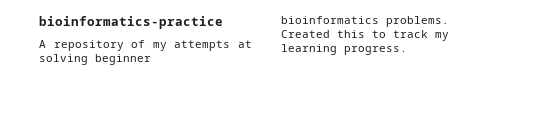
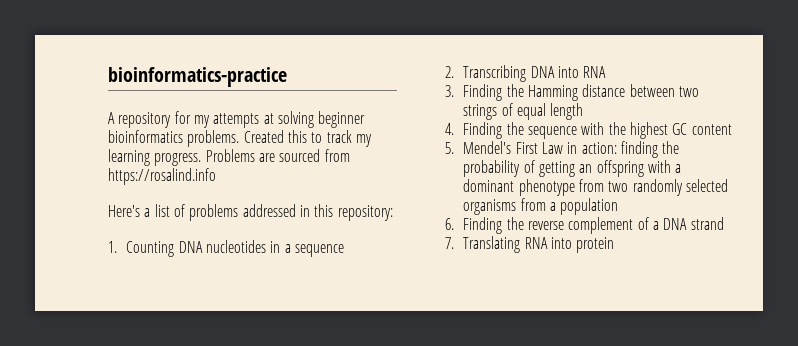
- A repository of my attempts at solving beginner bioinformatics problems.
+ A repository for my attempts at solving beginner bioinformatics problems.
+ Problems are sourced from https://rosalind.info
+ Here's a list of problems addressed in this repository:
+ 1. Counting DNA nucleotides in a sequence
+ 2. Transcribing DNA into RNA
+ 3. Finding the Hamming distance between two strings of equal length
+ 4. Finding the sequence with the highest GC content
+ 5. Mendel's First Law in action: finding the probability of getting an offspring with a dominant phenotype from two randomly selected organisms from a population
+ 6. Finding the reverse complement of a DNA strand
+ 7. Translating RNA into protein

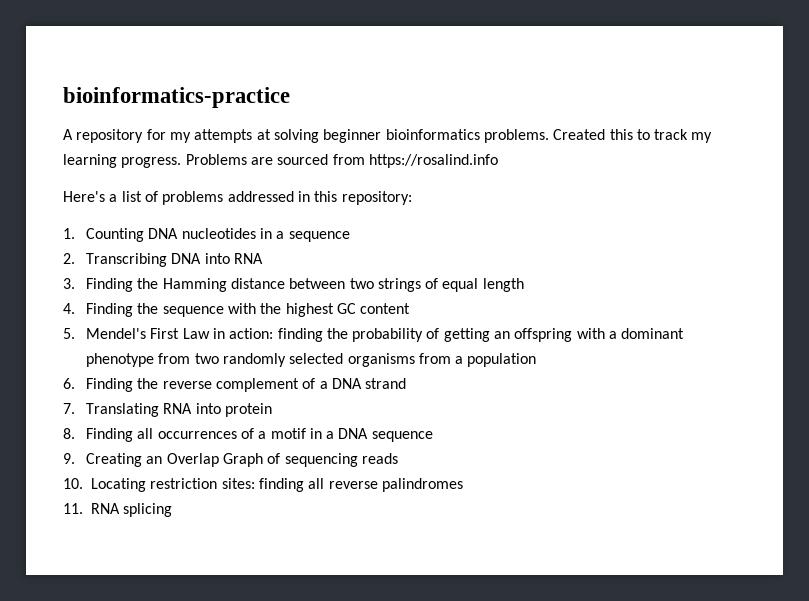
+ 8. Finding all occurrences of a motif in a DNA sequence
+ 9. Creating an Overlap Graph of sequencing reads
+ 10. Locating restriction sites: finding all reverse palindromes
+ 11. RNA splicing

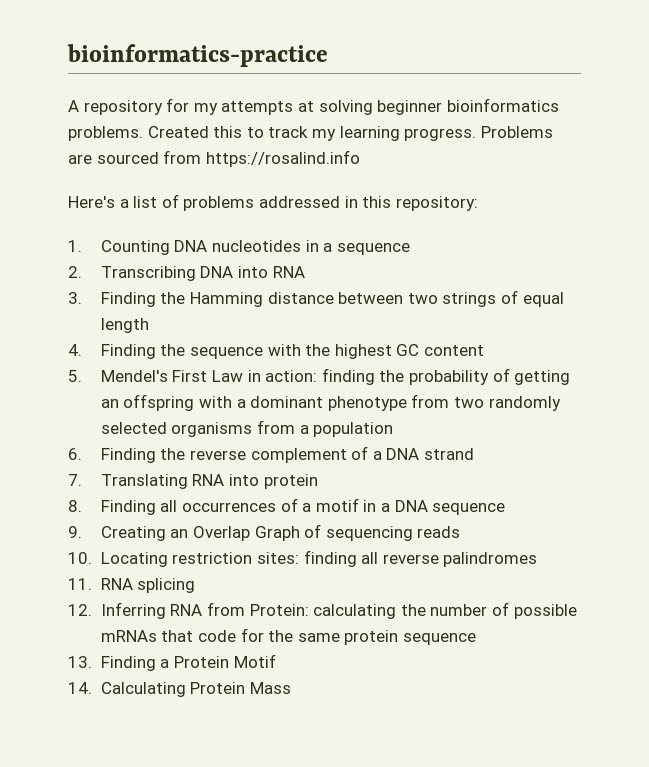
+ 12. Inferring RNA from Protein: calculating the number of possible mRNAs that code for the same protein sequence
+ 13. Finding a Protein Motif
+ 14. Calculating Protein Mass

